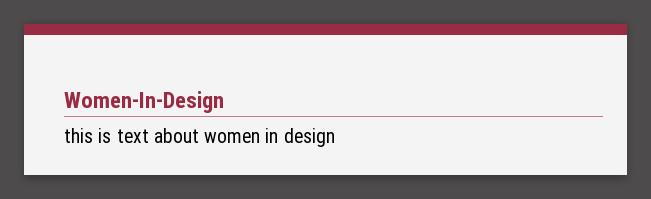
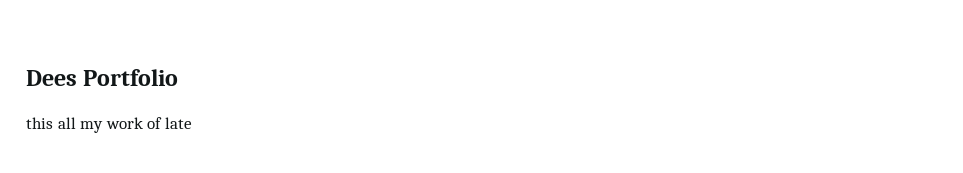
- Women-In-Design
+ Dees Portfolio
- this is text about women in design
+ this all my work of late

